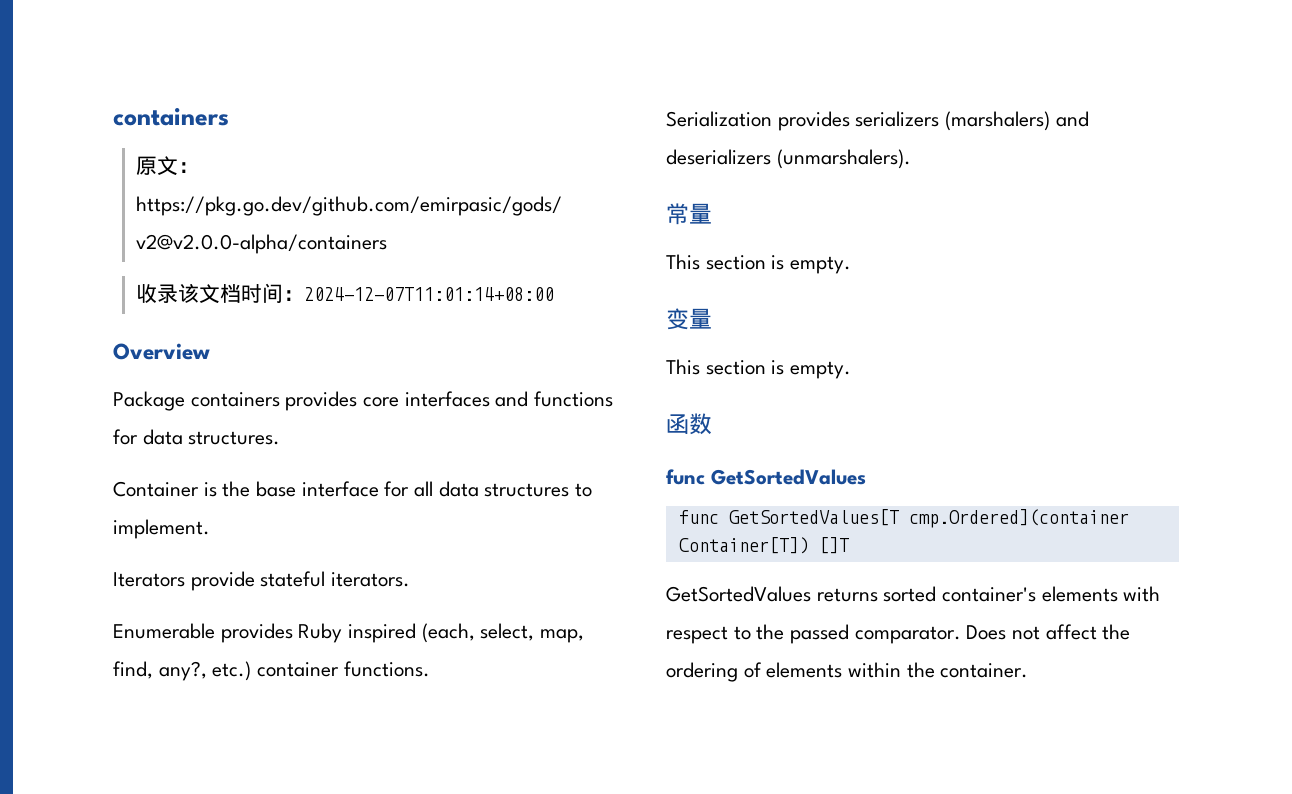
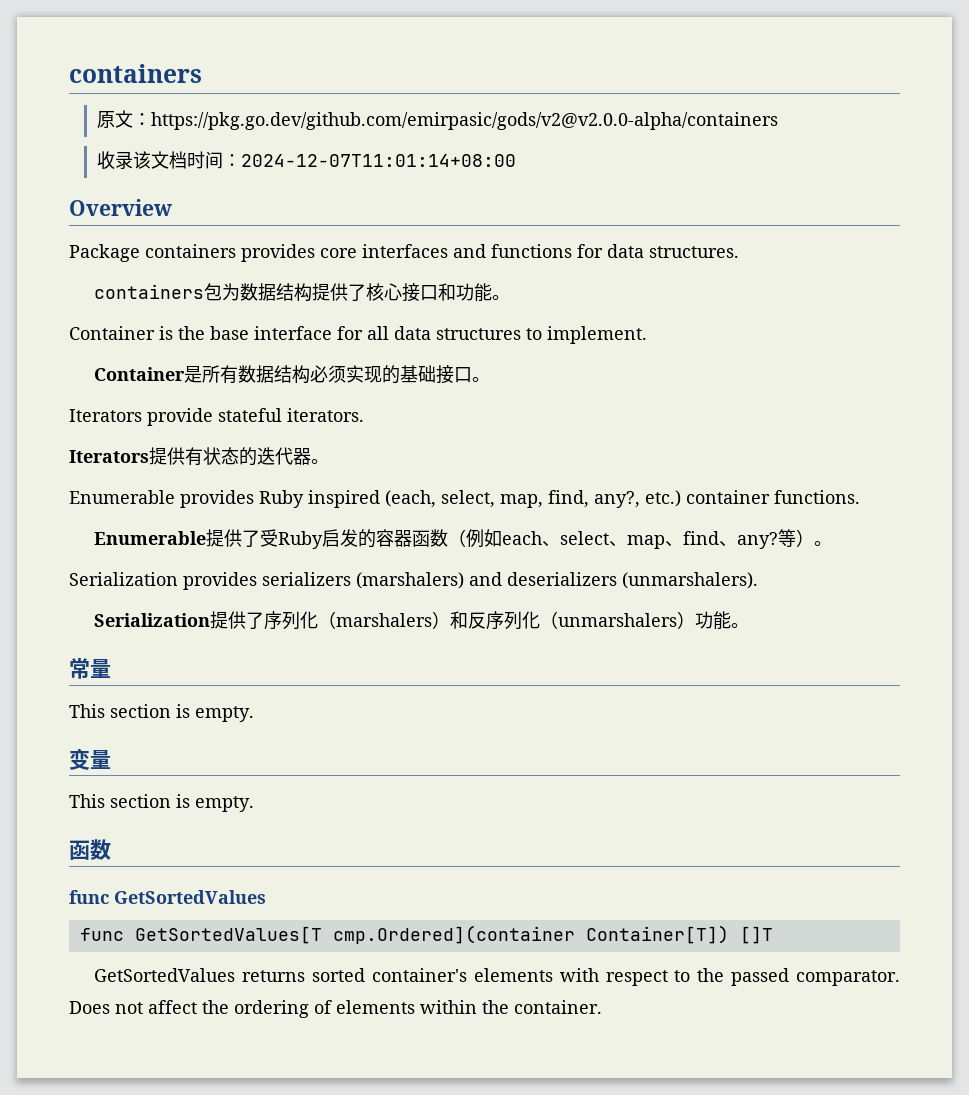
+ containers包为数据结构提供了核心接口和功能。
+ Container是所有数据结构必须实现的基础接口。
  Iterators provide stateful iterators.
+ Iterators提供有状态的迭代器。
+ Enumerable提供了受Ruby启发的容器函数（例如each、select、map、find、any?等）。
+ Serialization提供了序列化（marshalers）和反序列化（unmarshalers）功能。

